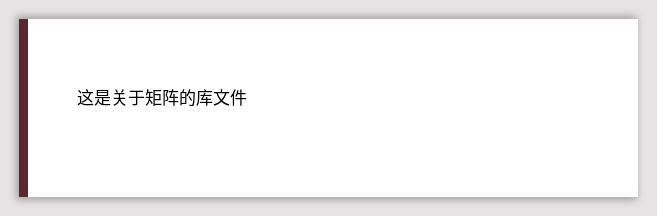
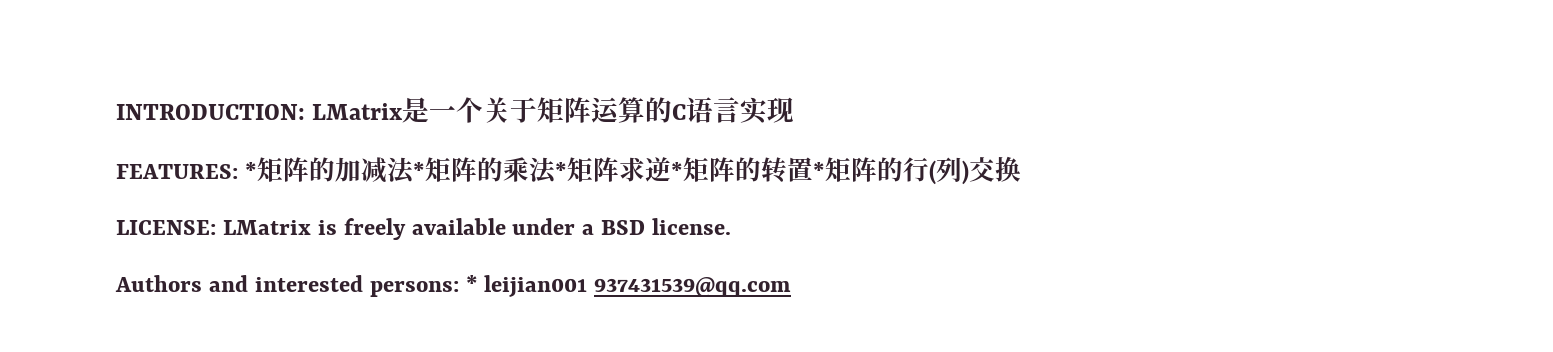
- 这是关于矩阵的库文件
+ INTRODUCTION: LMatrix是一个关于矩阵运算的C语言实现
+ FEATURES: *矩阵的加减法*矩阵的乘法*矩阵求逆*矩阵的转置*矩阵的行(列)交换
+ LICENSE: LMatrix is freely available under a BSD license.
+ Authors and interested persons: * leijian001 937431539@qq.com

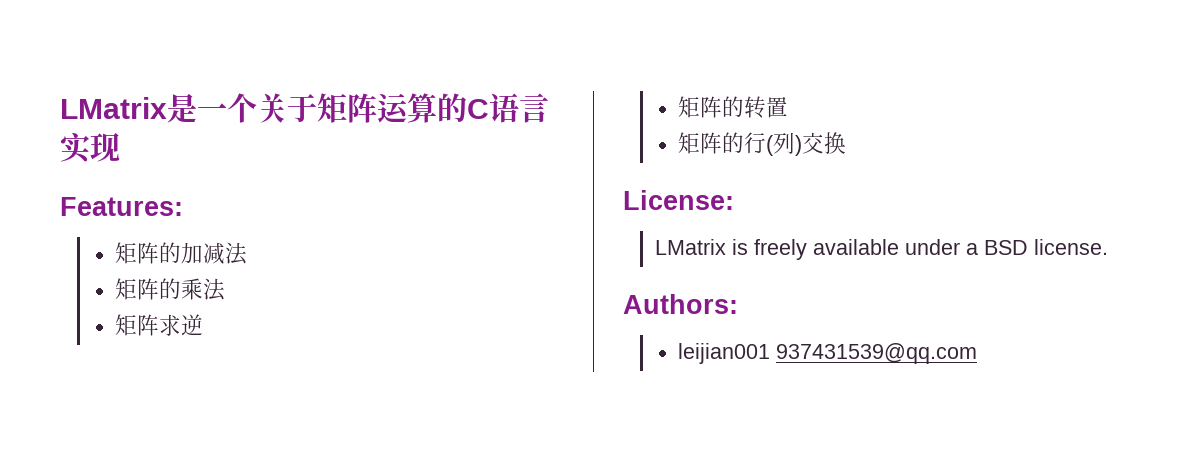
- INTRODUCTION: LMatrix是一个关于矩阵运算的C语言实现
+ LMatrix是一个关于矩阵运算的C语言实现
- FEATURES: *矩阵的加减法*矩阵的乘法*矩阵求逆*矩阵的转置*矩阵的行(列)交换
+ Features:
+ 矩阵的加减法
+ 矩阵的乘法
+ 矩阵求逆
+ 矩阵的转置
+ 矩阵的行(列)交换
- LICENSE: LMatrix is freely available under a BSD license.
+ License:
+ LMatrix is freely available under a BSD license.
- Authors and interested persons: * leijian001 937431539@qq.com
+ Authors:
+ leijian001 937431539@qq.com

